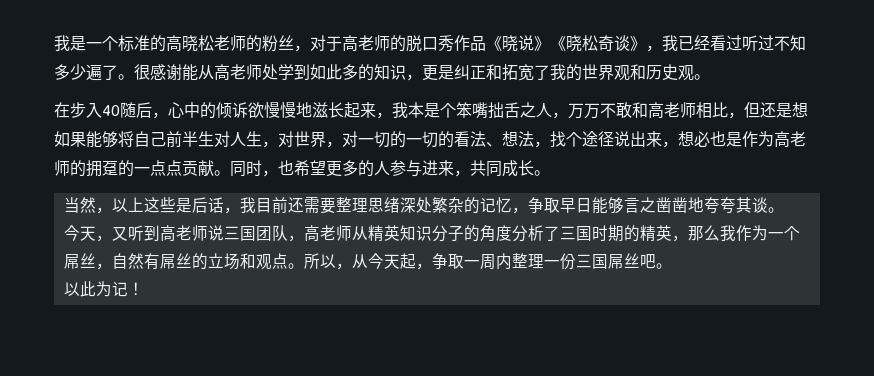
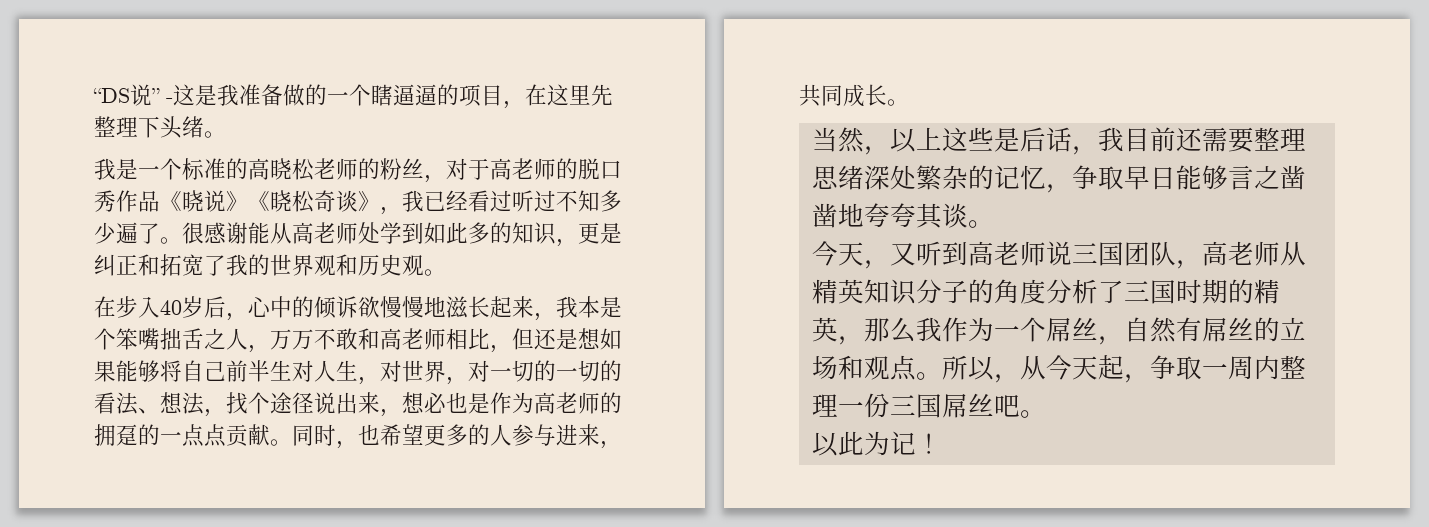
+ “DS说” -这是我准备做的一个瞎逼逼的项目，在这里先整理下头绪。
- 在步入40随后，心中的倾诉欲慢慢地滋长起来，我本是个笨嘴拙舌之人，万万不敢和高老师相比，但还是想如果能够将自己前半生对人生，对世界，对一切的一切的看法、想法，找个途径说出来，想必也是作为高老师的拥趸的一点点贡献。
+ 在步入40岁后，心中的倾诉欲慢慢地滋长起来，我本是个笨嘴拙舌之人，万万不敢和高老师相比，但还是想如果能够将自己前半生对人生，对世界，对一切的一切的看法、想法，找个途径说出来，想必也是作为高老师的拥趸的一点点贡献。

